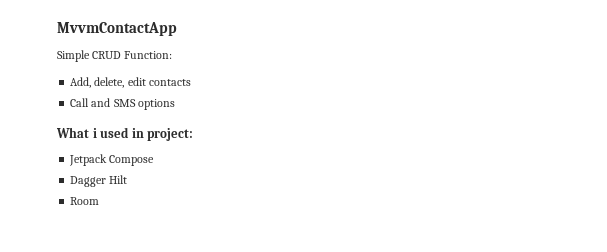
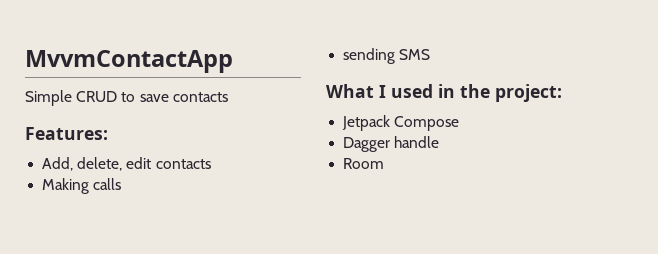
- Simple CRUD Function:
+ Simple CRUD to save contacts
+ Features:
- Call and SMS options
+ Making calls
+ sending SMS
- What i used in project:
+ What I used in the project:
- Dagger Hilt
+ Dagger handle

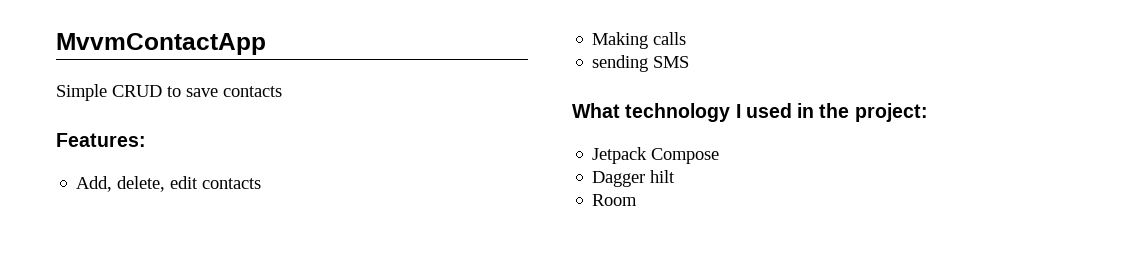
- What I used in the project:
+ What technology I used in the project:
- Dagger handle
+ Dagger hilt

